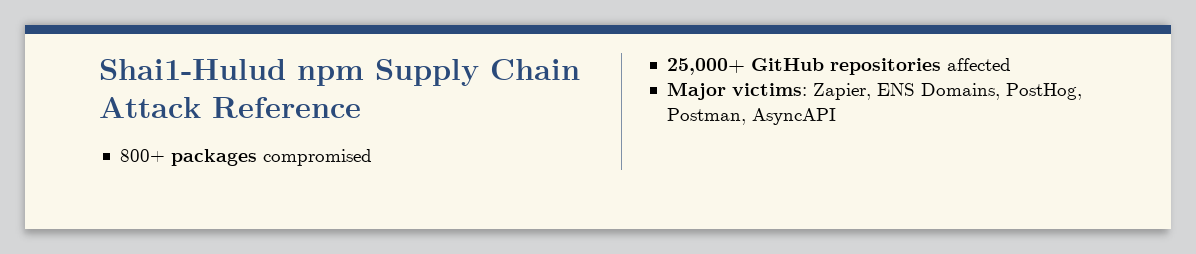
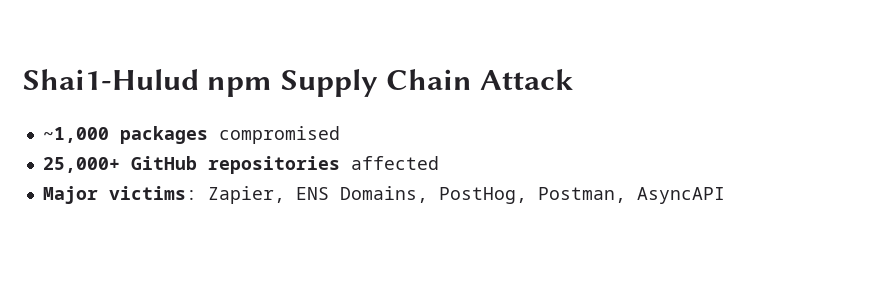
- Shai1-Hulud npm Supply Chain Attack Reference
- 800+ packages compromised
+ Shai1-Hulud npm Supply Chain Attack
+ ~1,000 packages compromised

